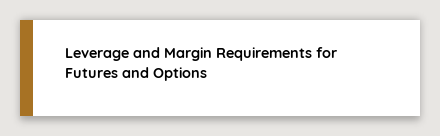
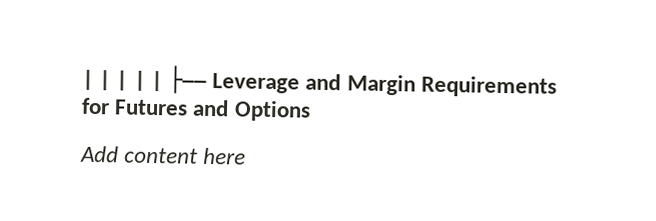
- Leverage and Margin Requirements for Futures and Options
+ | | | | | ├── Leverage and Margin Requirements for Futures and Options
+ Add content here

